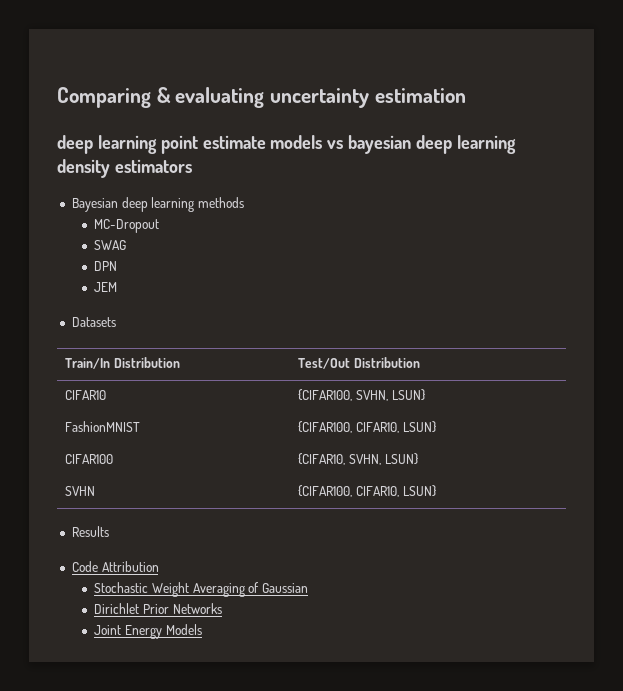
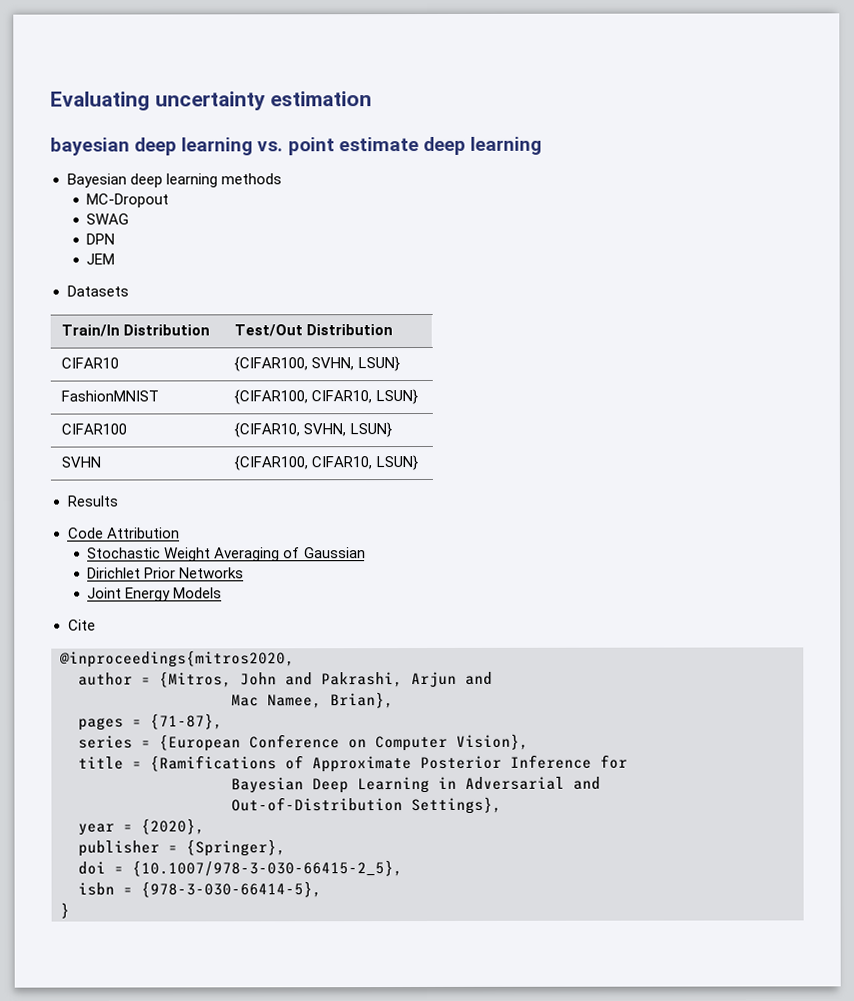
- Comparing & evaluating uncertainty estimation
+ Evaluating uncertainty estimation
- deep learning point estimate models vs bayesian deep learning density estimators
+ bayesian deep learning vs. point estimate deep learning
+ Cite
+ @inproceedings{mitros2020,
+ author = {Mitros, John and Pakrashi, Arjun and
+ Mac Namee, Brian},
+ pages = {71-87},
+ series = {European Conference on Computer Vision},
+ title = {Ramifications of Approximate Posterior Inference for
+ Bayesian Deep Learning in Adversarial and
+ Out-of-Distribution Settings},
+ year = {2020},
+ publisher = {Springer},
+ doi = {10.1007/978-3-030-66415-2_5},
+ isbn = {978-3-030-66414-5},
+ }

